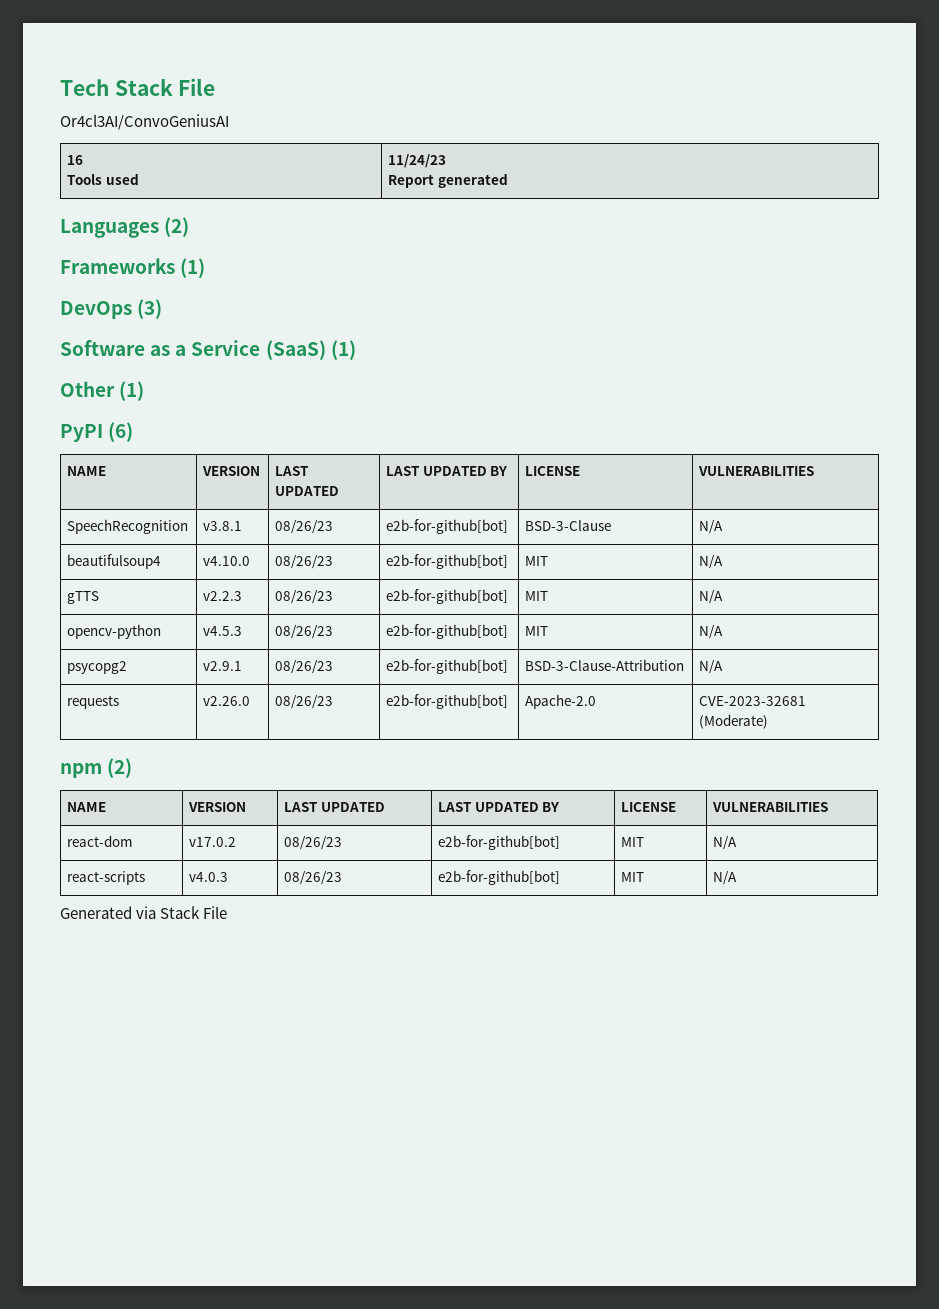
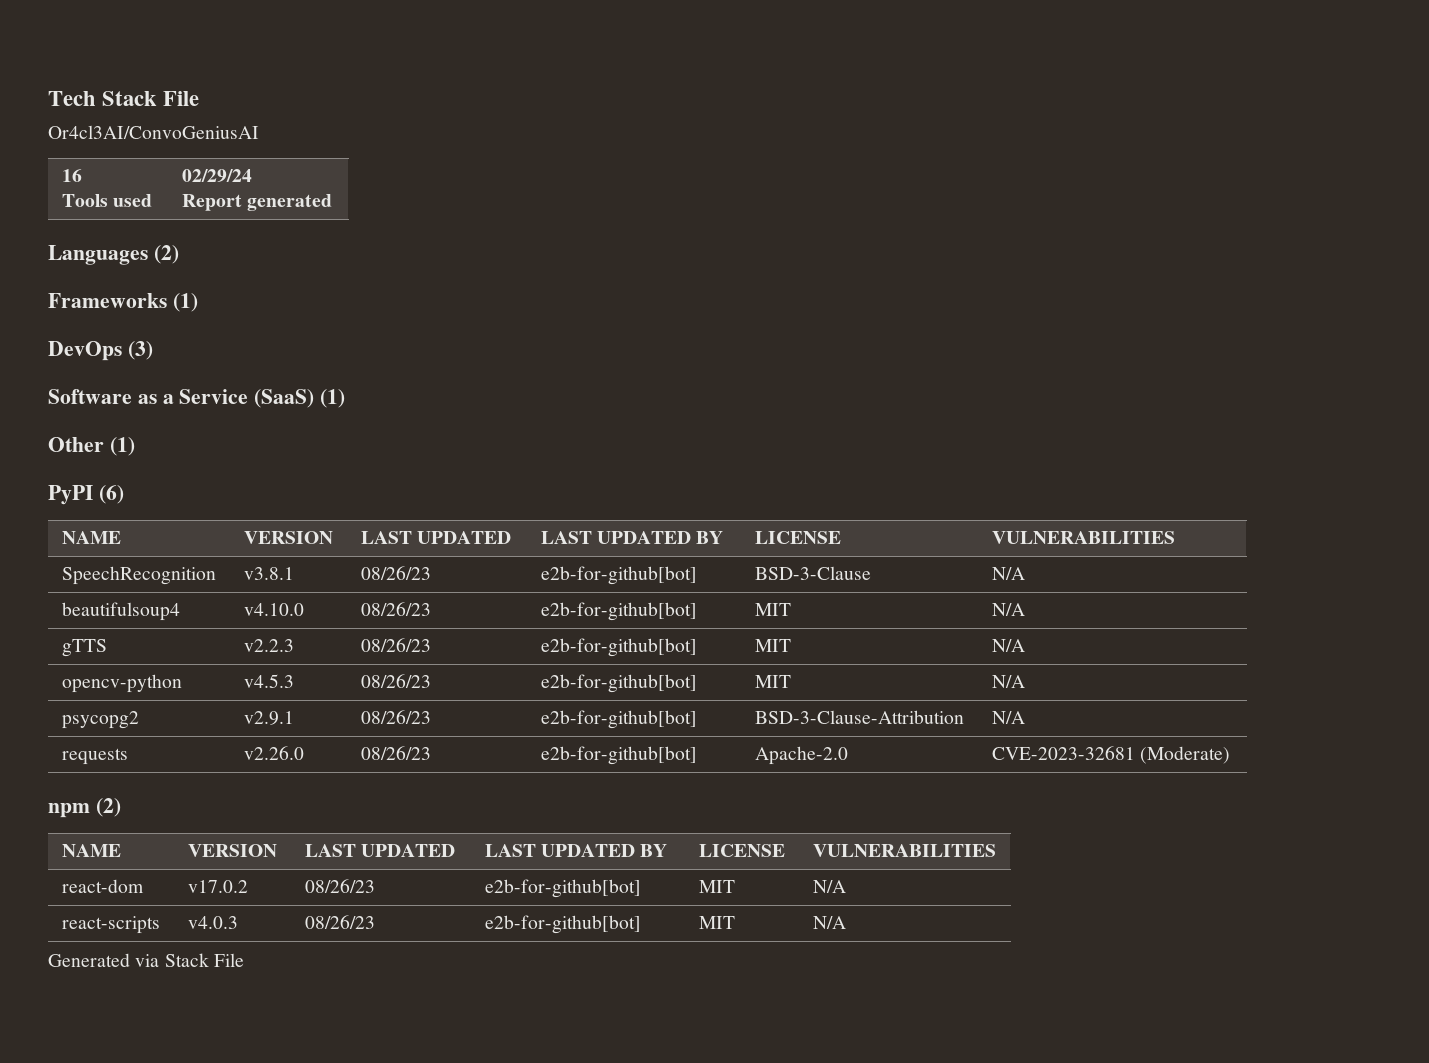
  16
- Tools used | 11/24/23
+ Tools used | 02/29/24

